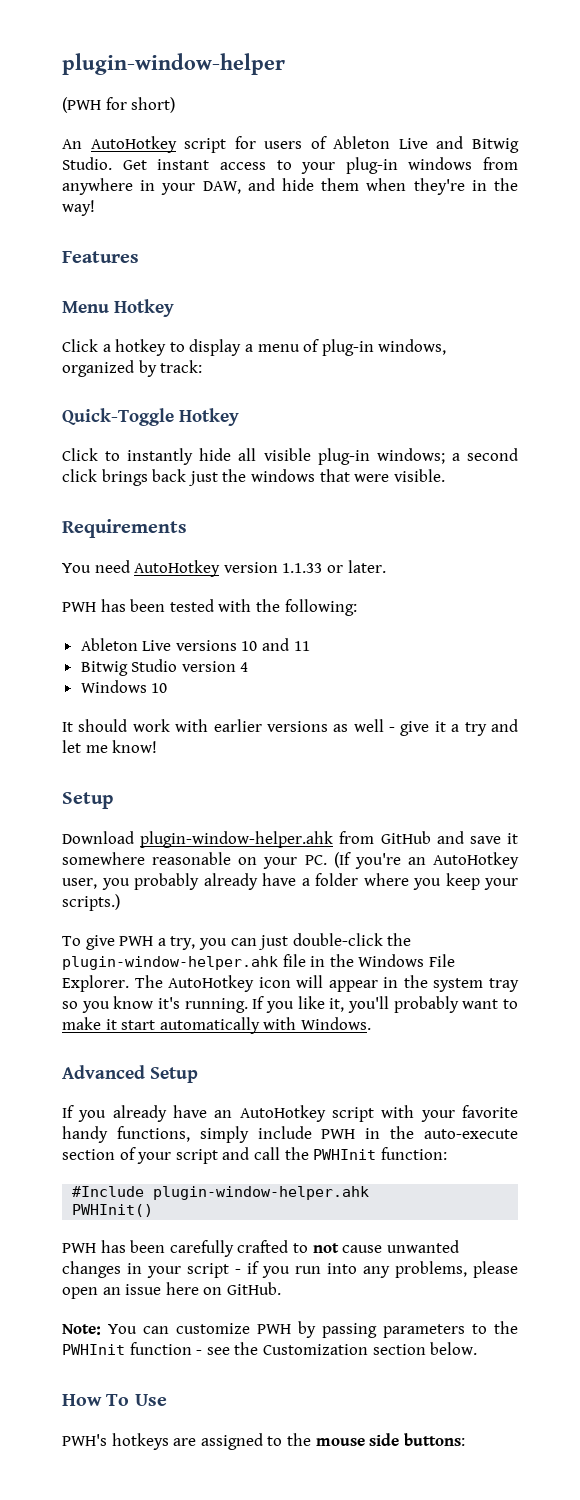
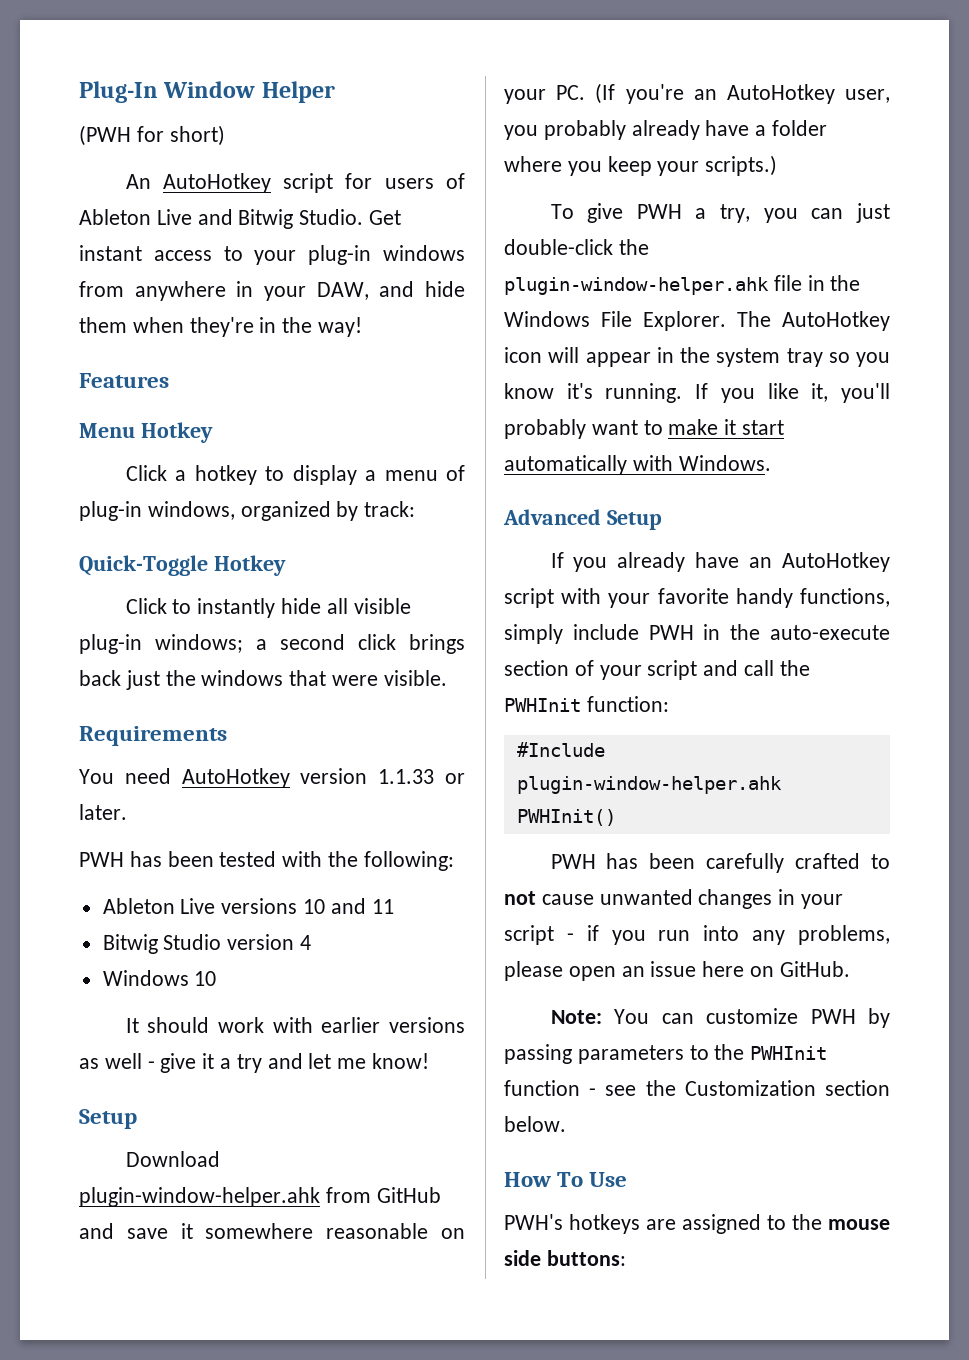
- plugin-window-helper
+ Plug-In Window Helper

